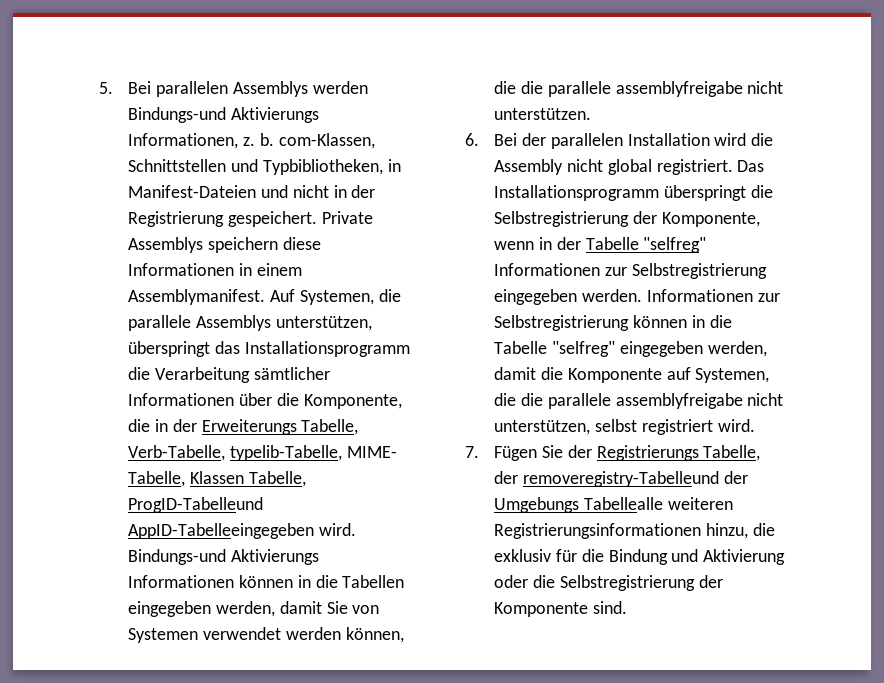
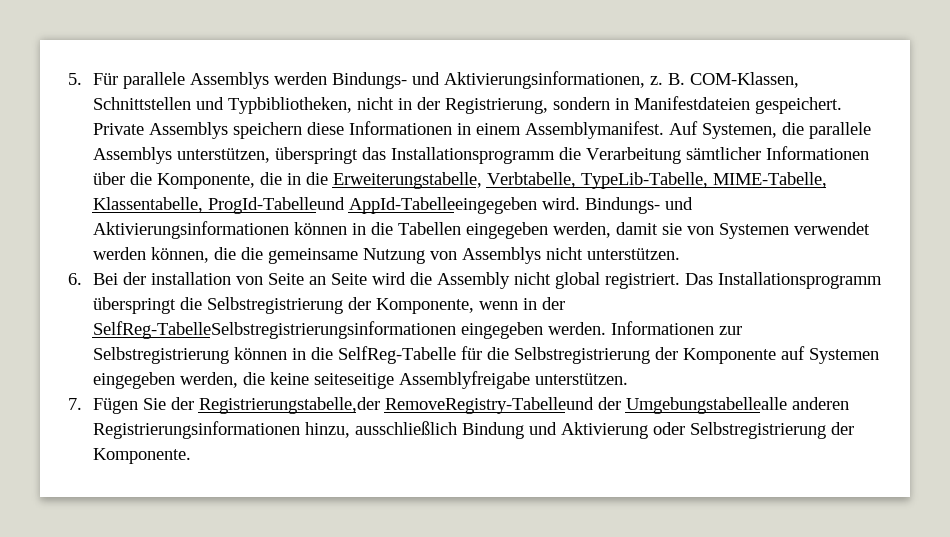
- 5. Bei parallelen Assemblys werden Bindungs-und Aktivierungs Informationen, z. b. com-Klassen, Schnittstellen und Typbibliotheken, in Manifest-Dateien und nicht in der Registrierung gespeichert.
+ 5. Für parallele Assemblys werden Bindungs- und Aktivierungsinformationen, z. B. COM-Klassen, Schnittstellen und Typbibliotheken, nicht in der Registrierung, sondern in Manifestdateien gespeichert.
- Auf Systemen, die parallele Assemblys unterstützen, überspringt das Installationsprogramm die Verarbeitung sämtlicher Informationen über die Komponente, die in der Erweiterungs Tabelle, Verb-Tabelle, typelib-Tabelle, MIME- Tabelle, Klassen Tabelle, ProgID-Tabelleund AppID-Tabelleeingegeben wird. Bindungs-und Aktivierungs Informationen können in die Tabellen eingegeben werden, damit Sie von Systemen verwendet werden können, die die parallele assemblyfreigabe nicht unterstützen.
+ Auf Systemen, die parallele Assemblys unterstützen, überspringt das Installationsprogramm die Verarbeitung sämtlicher Informationen über die Komponente, die in die Erweiterungstabelle, Verbtabelle, TypeLib-Tabelle, MIME-Tabelle, Klassentabelle, ProgId-Tabelleund AppId-Tabelleeingegeben wird. Bindungs- und Aktivierungsinformationen können in die Tabellen eingegeben werden, damit sie von Systemen verwendet werden können, die die gemeinsame Nutzung von Assemblys nicht unterstützen.
- 6. Bei der parallelen Installation wird die Assembly nicht global registriert.
+ 6. Bei der installation von Seite an Seite wird die Assembly nicht global registriert.
- Das Installationsprogramm überspringt die Selbstregistrierung der Komponente, wenn in der Tabelle "selfreg" Informationen zur Selbstregistrierung eingegeben werden.
+ Das Installationsprogramm überspringt die Selbstregistrierung der Komponente, wenn in der SelfReg-TabelleSelbstregistrierungsinformationen eingegeben werden.
- Informationen zur Selbstregistrierung können in die Tabelle "selfreg" eingegeben werden, damit die Komponente auf Systemen, die die parallele assemblyfreigabe nicht unterstützen, selbst registriert wird.
- 7. Fügen Sie der Registrierungs Tabelle, der removeregistry-Tabelleund der Umgebungs Tabellealle weiteren Registrierungsinformationen hinzu, die exklusiv für die Bindung und Aktivierung oder die Selbstregistrierung der Komponente sind.
+ Informationen zur Selbstregistrierung können in die SelfReg-Tabelle für die Selbstregistrierung der Komponente auf Systemen eingegeben werden, die keine seiteseitige Assemblyfreigabe unterstützen.
+ 7. Fügen Sie der Registrierungstabelle,der RemoveRegistry-Tabelleund der Umgebungstabellealle anderen Registrierungsinformationen hinzu, ausschließlich Bindung und Aktivierung oder Selbstregistrierung der Komponente.

